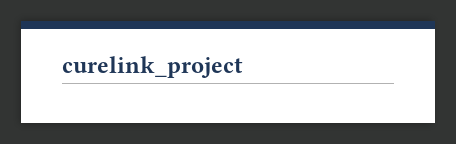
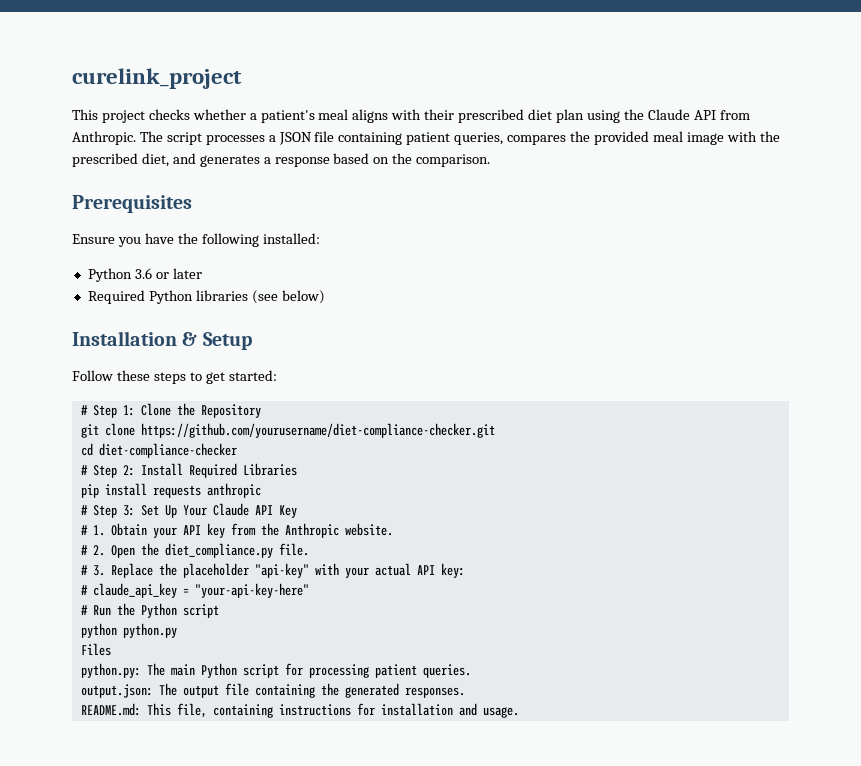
+ This project checks whether a patient's meal aligns with their prescribed diet plan using the Claude API from Anthropic. The script processes a JSON file containing patient queries, compares the provided meal image with the prescribed diet, and generates a response based on the comparison.
+ Prerequisites
+ Ensure you have the following installed:
+ Python 3.6 or later
+ Required Python libraries (see below)
+ Installation & Setup
+ Follow these steps to get started:
+ # Step 1: Clone the Repository
+ git clone https://github.com/yourusername/diet-compliance-checker.git
+ cd diet-compliance-checker
+ # Step 2: Install Required Libraries
+ pip install requests anthropic
+ # Step 3: Set Up Your Claude API Key
+ # 1. Obtain your API key from the Anthropic website.
+ # 2. Open the diet_compliance.py file.
+ # 3. Replace the placeholder "api-key" with your actual API key:
+ # claude_api_key = "your-api-key-here"
+ # Run the Python script
+ python python.py
+ Files
+ python.py: The main Python script for processing patient queries.
+ output.json: The output file containing the generated responses.
+ README.md: This file, containing instructions for installation and usage.

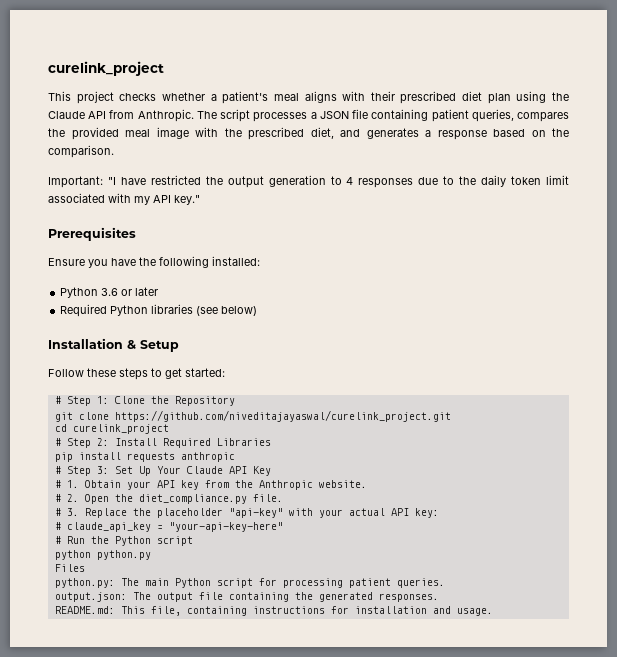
+ Important: "I have restricted the output generation to 4 responses due to the daily token limit associated with my API key."
- git clone https://github.com/yourusername/diet-compliance-checker.git
+ git clone https://github.com/niveditajayaswal/curelink_project.git
- cd diet-compliance-checker
+ cd curelink_project

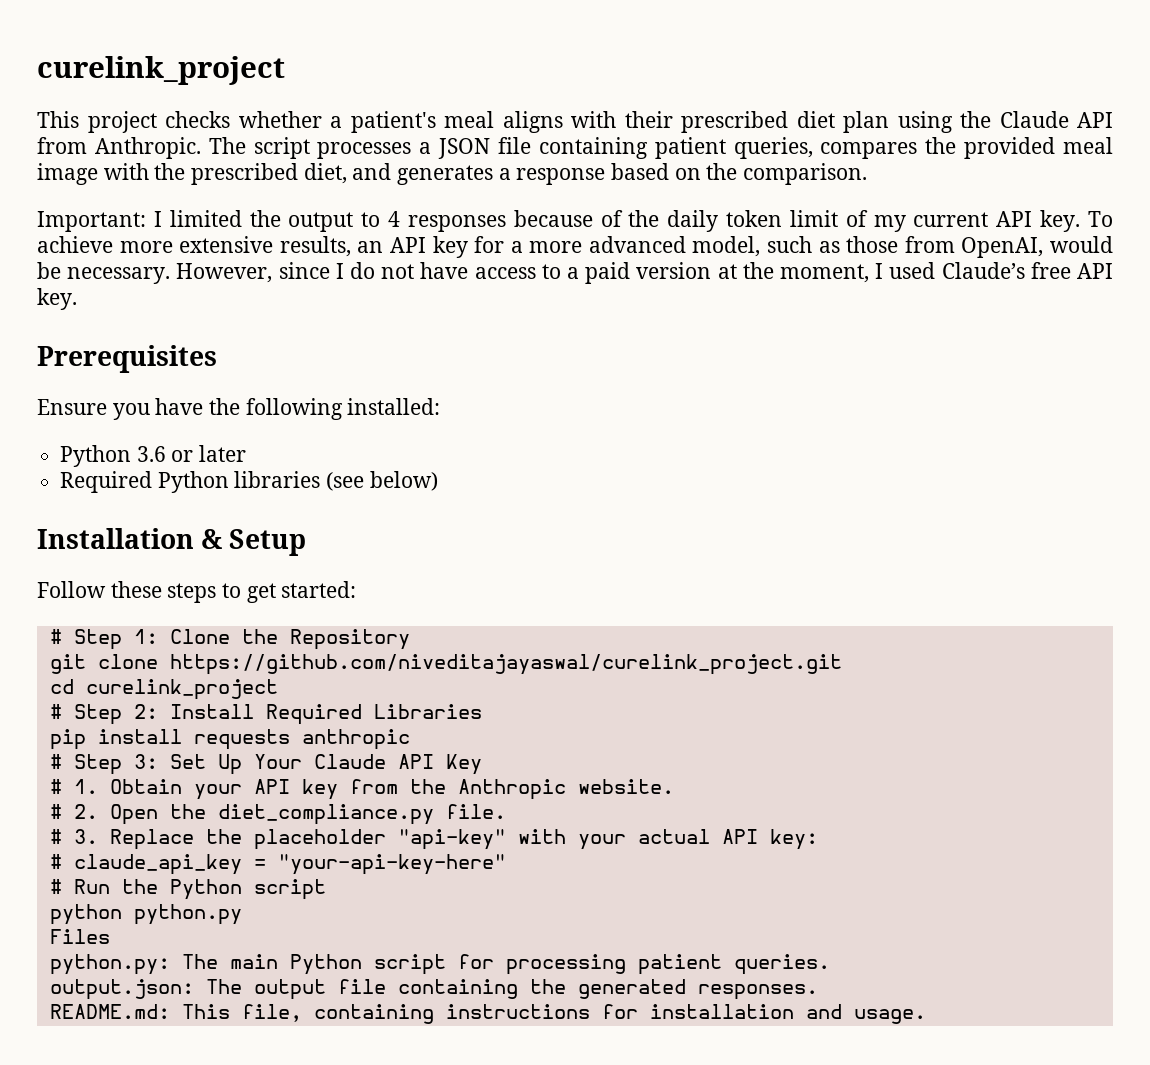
- Important: "I have restricted the output generation to 4 responses due to the daily token limit associated with my API key."
+ Important: I limited the output to 4 responses because of the daily token limit of my current API key. To achieve more extensive results, an API key for a more advanced model, such as those from OpenAI, would be necessary. However, since I do not have access to a paid version at the moment, I used Claude’s free API key.

